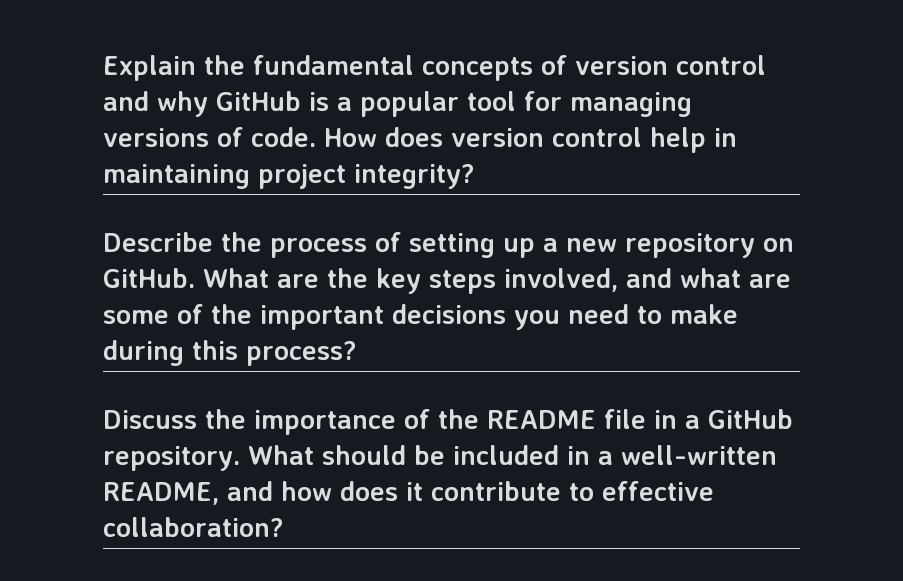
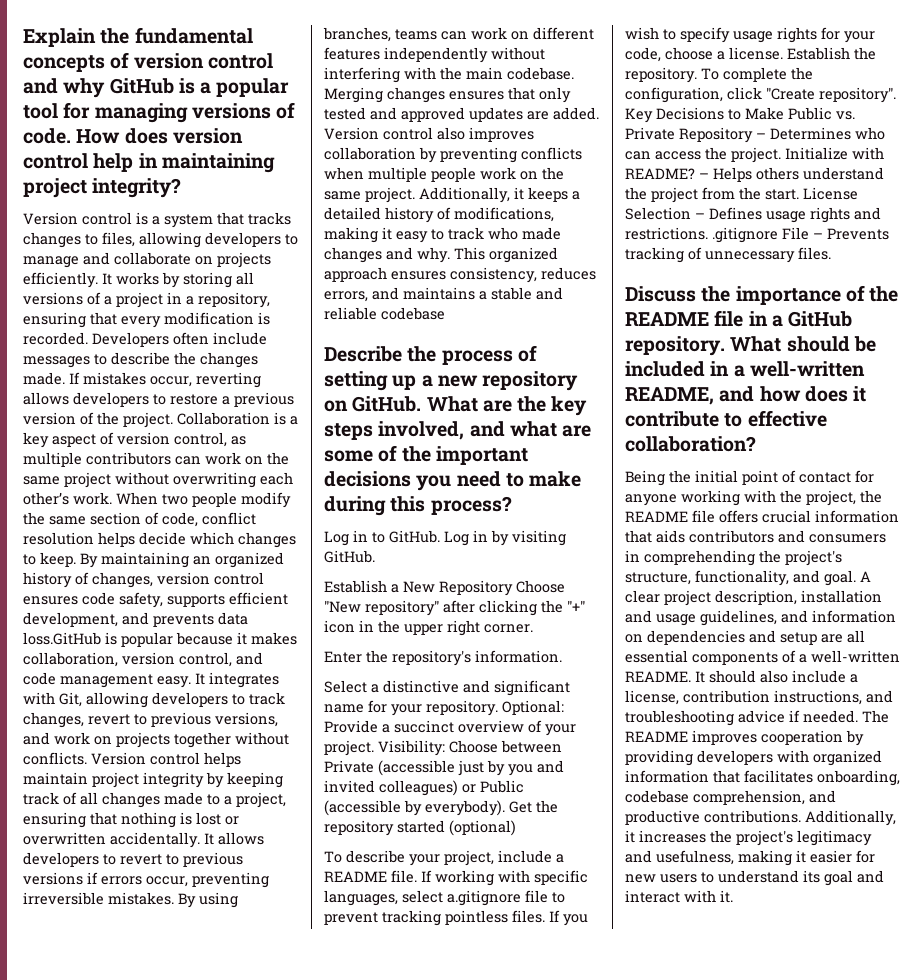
+ Version control is a system that tracks changes to files, allowing developers to manage and collaborate on projects efficiently. It works by storing all versions of a project in a repository, ensuring that every modification is recorded. Developers often include messages to describe the changes made. If mistakes occur, reverting allows developers to restore a previous version of the project. Collaboration is a key aspect of version control, as multiple contributors can work on the same project without overwriting each other’s work. When two people modify the same section of code, conflict resolution helps decide which changes to keep. By maintaining an organized history of changes, version control ensures code safety, supports efficient development, and prevents data loss.GitHub is popular because it makes collaboration, version control, and code management easy. It integrates with Git, allowing developers to track changes, revert to previous versions, and work on projects together without conflicts. Version control helps maintain project integrity by keeping track of all changes made to a project, ensuring that nothing is lost or overwritten accidentally. It allows developers to revert to previous versions if errors occur, preventing irreversible mistakes. By using branches, teams can work on different features independently without interfering with the main codebase. Merging changes ensures that only tested and approved updates are added. Version control also improves collaboration by preventing conflicts when multiple people work on the same project. Additionally, it keeps a detailed history of modifications, making it easy to track who made changes and why. This organized approach ensures consistency, reduces errors, and maintains a stable and reliable codebase
+ Log in to GitHub. Log in by visiting GitHub.
+ Establish a New Repository Choose "New repository" after clicking the "+" icon in the upper right corner.
+ Enter the repository's information.
+ Select a distinctive and significant name for your repository. Optional: Provide a succinct overview of your project. Visibility: Choose between Private (accessible just by you and invited colleagues) or Public (accessible by everybody). Get the repository started (optional)
+ To describe your project, include a README file. If working with specific languages, select a.gitignore file to prevent tracking pointless files. If you wish to specify usage rights for your code, choose a license. Establish the repository. To complete the configuration, click "Create repository". Key Decisions to Make Public vs. Private Repository – Determines who can access the project. Initialize with README? – Helps others understand the project from the start. License Selection – Defines usage rights and restrictions. .gitignore File – Prevents tracking of unnecessary files.
+ Being the initial point of contact for anyone working with the project, the README file offers crucial information that aids contributors and consumers in comprehending the project's structure, functionality, and goal. A clear project description, installation and usage guidelines, and information on dependencies and setup are all essential components of a well-written README. It should also include a license, contribution instructions, and troubleshooting advice if needed. The README improves cooperation by providing developers with organized information that facilitates onboarding, codebase comprehension, and productive contributions. Additionally, it increases the project's legitimacy and usefulness, making it easier for new users to understand its goal and interact with it.

